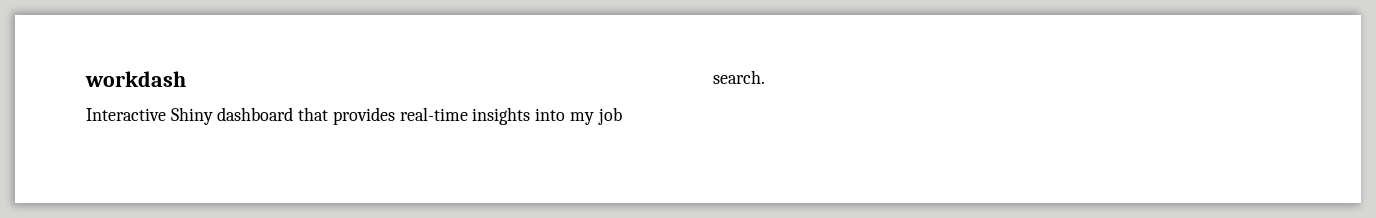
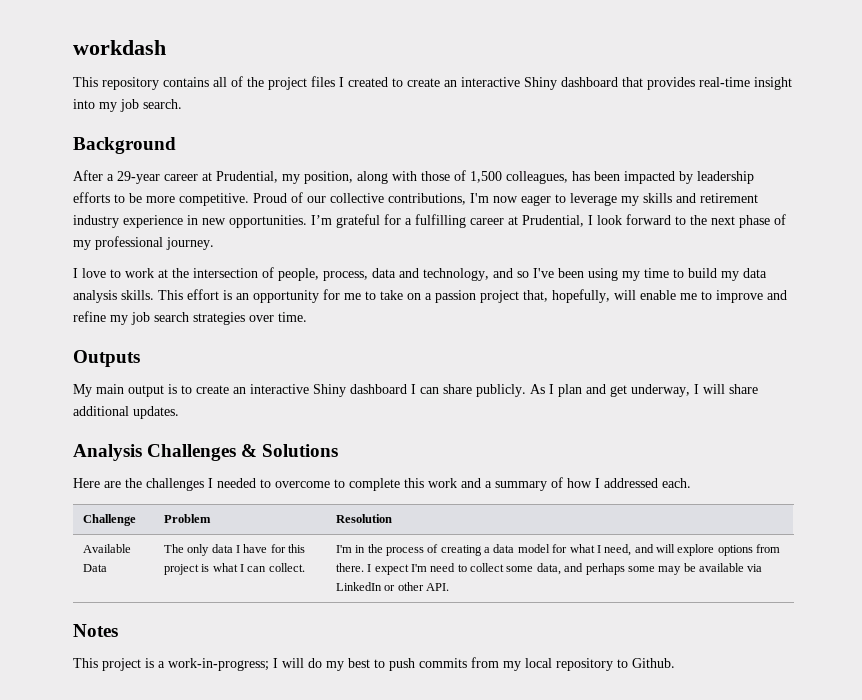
- Interactive Shiny dashboard that provides real-time insights into my job search.
+ This repository contains all of the project files I created to create an interactive Shiny dashboard that provides real-time insight into my job search.
+ Background
+ After a 29-year career at Prudential, my position, along with those of 1,500 colleagues, has been impacted by leadership efforts to be more competitive. Proud of our collective contributions, I'm now eager to leverage my skills and retirement industry experience in new opportunities. I’m grateful for a fulfilling career at Prudential, I look forward to the next phase of my professional journey.
+ I love to work at the intersection of people, process, data and technology, and so I've been using my time to build my data analysis skills. This effort is an opportunity for me to take on a passion project that, hopefully, will enable me to improve and refine my job search strategies over time.
+ Outputs
+ My main output is to create an interactive Shiny dashboard I can share publicly. As I plan and get underway, I will share additional updates.
+ Analysis Challenges & Solutions
+ Here are the challenges I needed to overcome to complete this work and a summary of how I addressed each.
+ Challenge | Problem | Resolution
+ Available Data | The only data I have for this project is what I can collect. | I'm in the process of creating a data model for what I need, and will explore options from there. I expect I'm need to collect some data, and perhaps some may be available via LinkedIn or other API.
+ Notes
+ This project is a work-in-progress; I will do my best to push commits from my local repository to Github.

